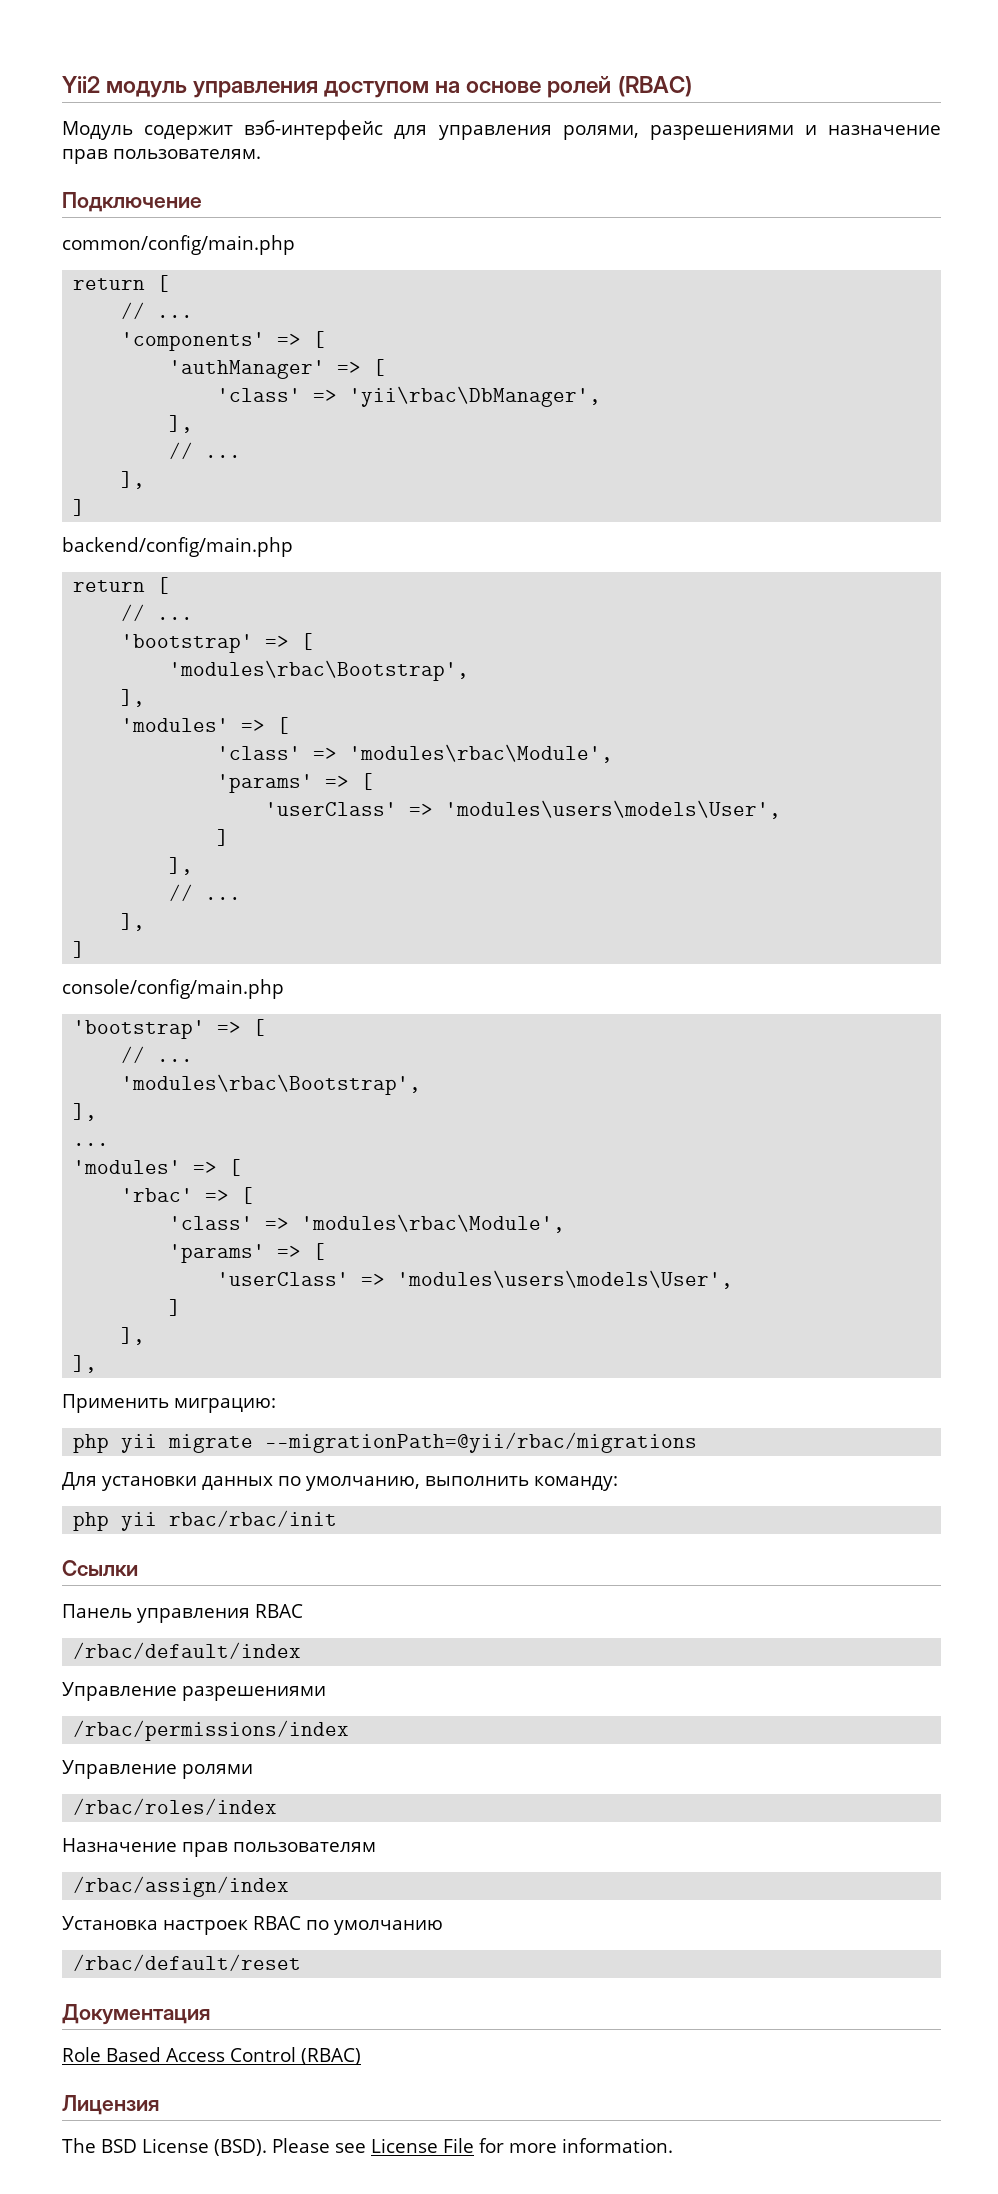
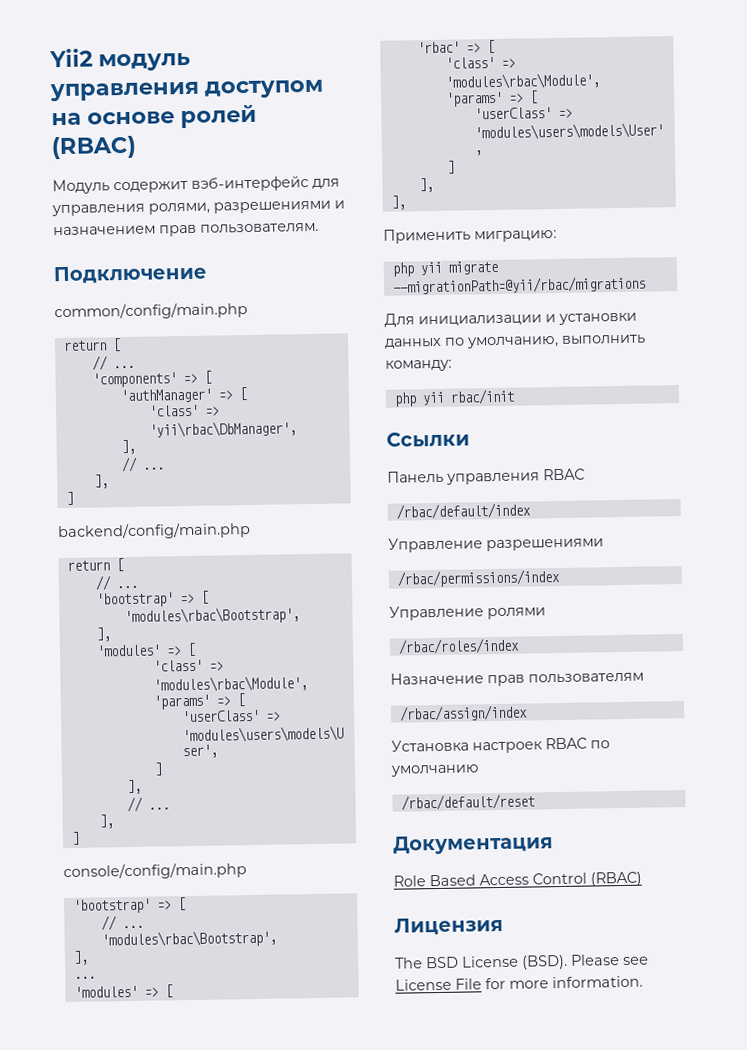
- Модуль содержит вэб-интерфейс для управления ролями, разрешениями и назначение прав пользователям.
+ Модуль содержит вэб-интерфейс для управления ролями, разрешениями и назначением прав пользователям.
- Для установки данных по умолчанию, выполнить команду:
+ Для инициализации и установки данных по умолчанию, выполнить команду:
- php yii rbac/rbac/init
+ php yii rbac/init

